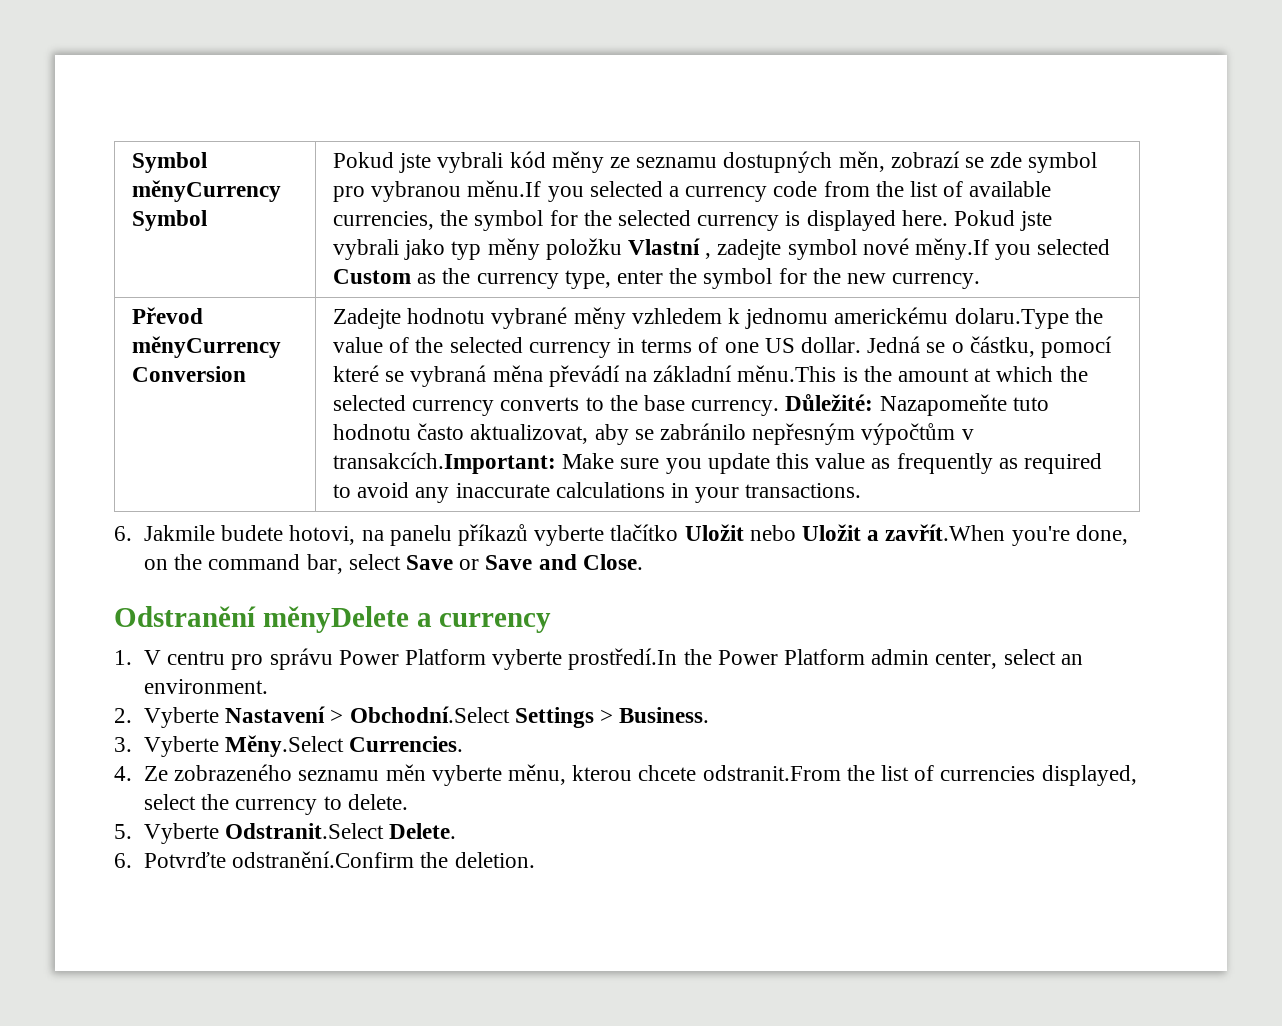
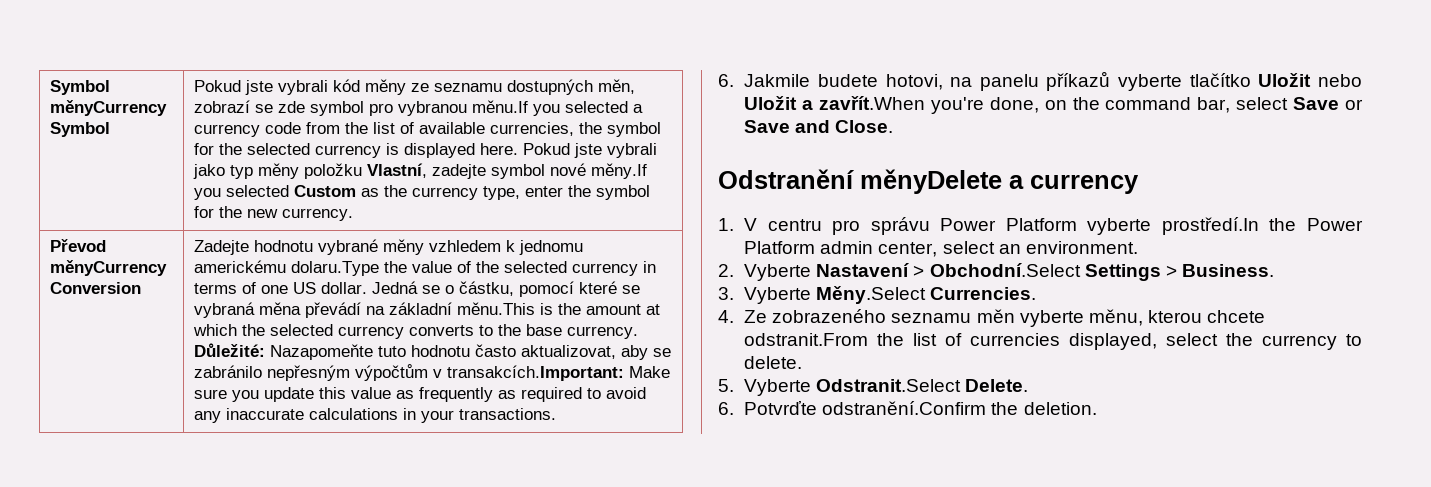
- Pokud jste vybrali jako typ měny položku Vlastní , zadejte symbol nové měny.If you selected Custom as the currency type, enter the symbol for the new currency.
+ Pokud jste vybrali jako typ měny položku Vlastní, zadejte symbol nové měny.If you selected Custom as the currency type, enter the symbol for the new currency.

